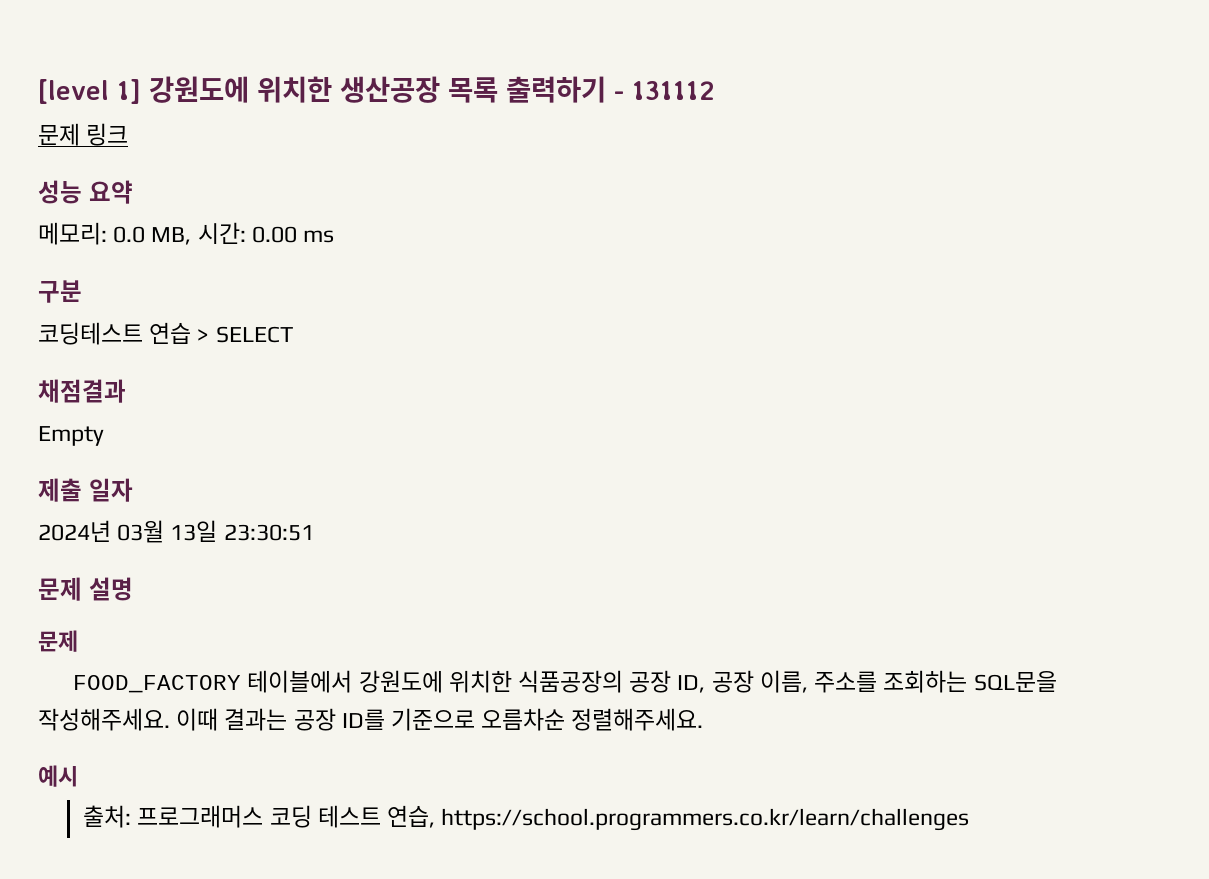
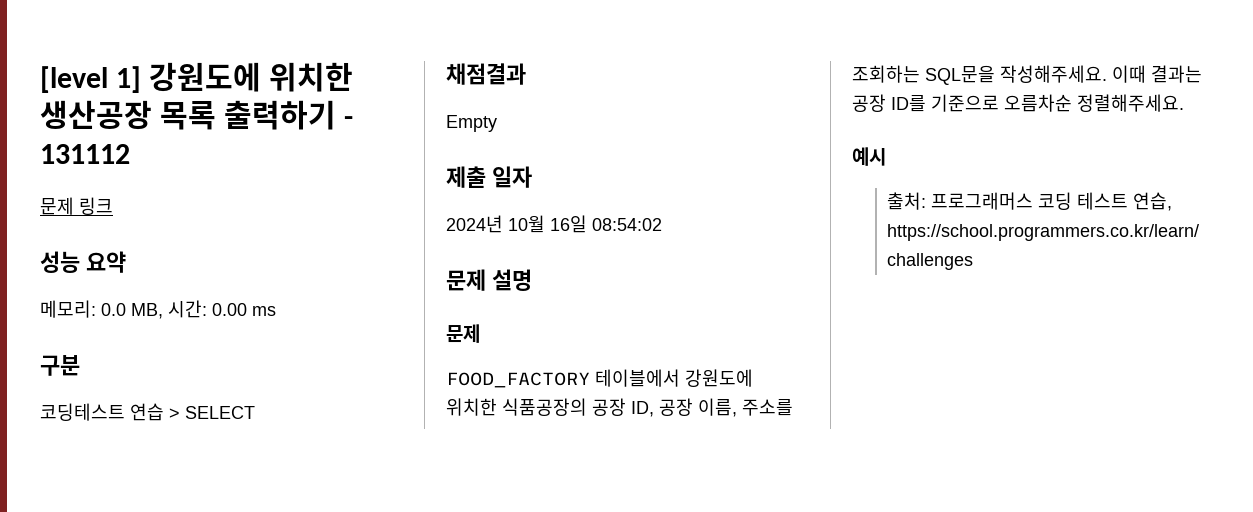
- 2024년 03월 13일 23:30:51
+ 2024년 10월 16일 08:54:02

